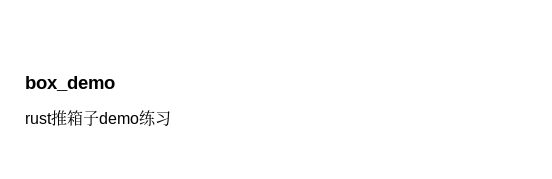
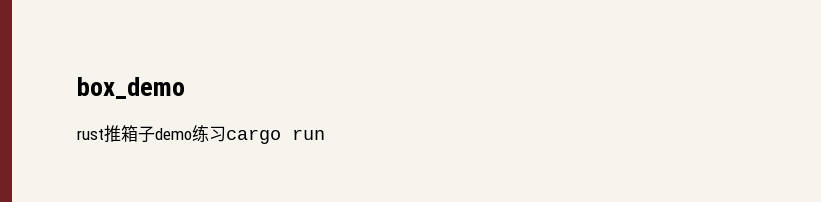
- rust推箱子demo练习
+ rust推箱子demo练习cargo run

